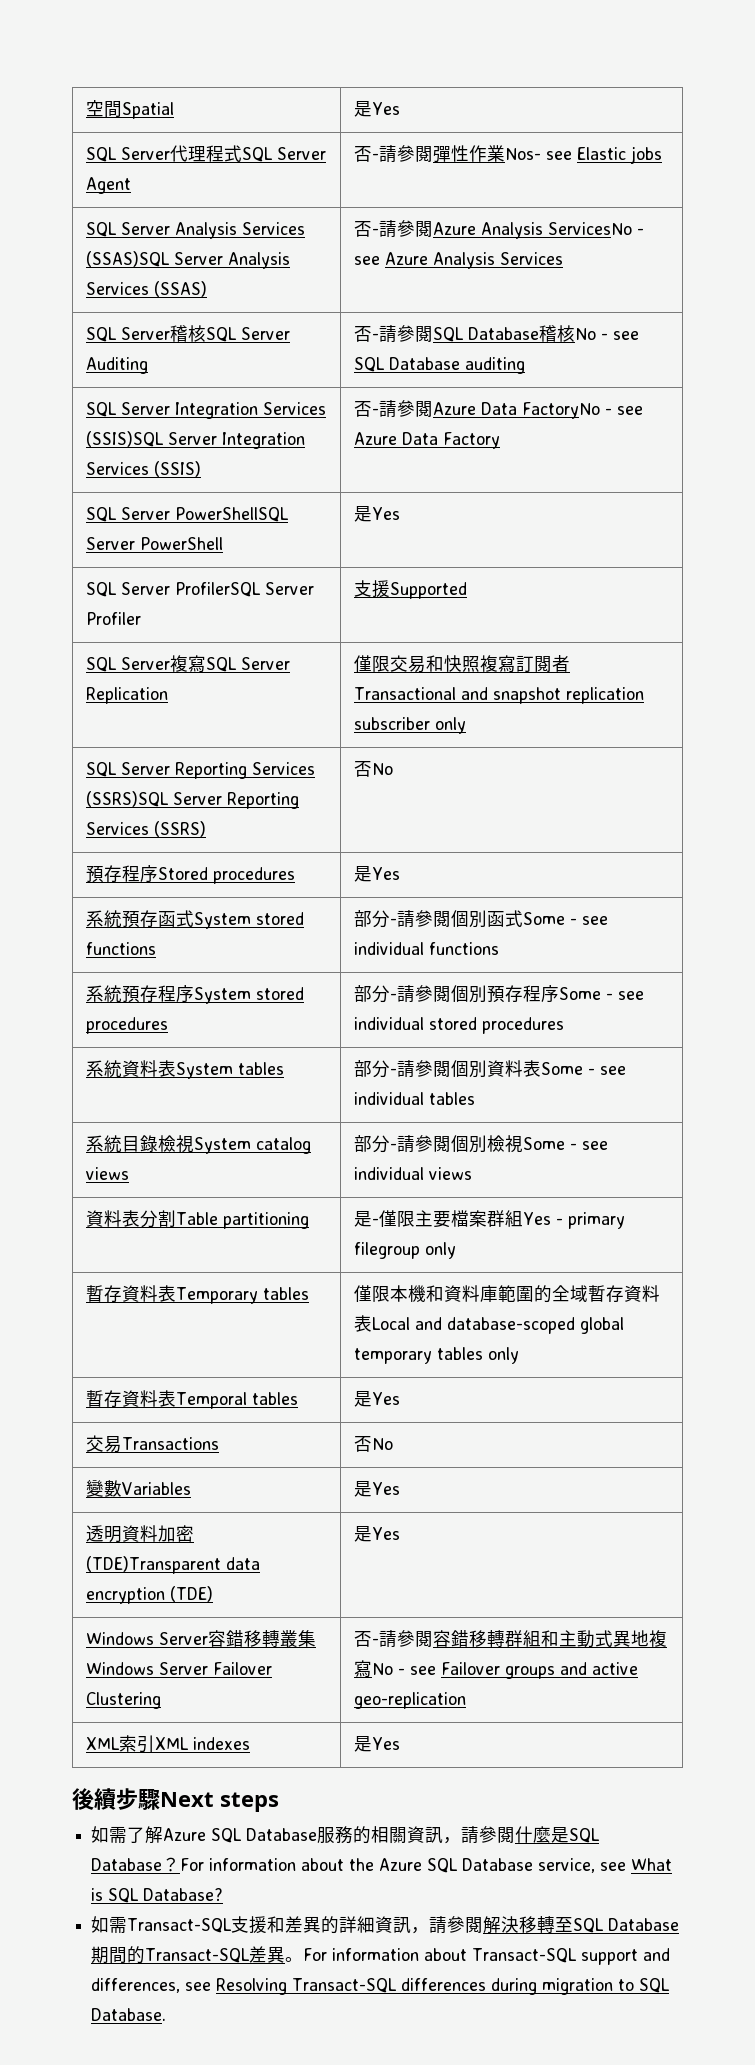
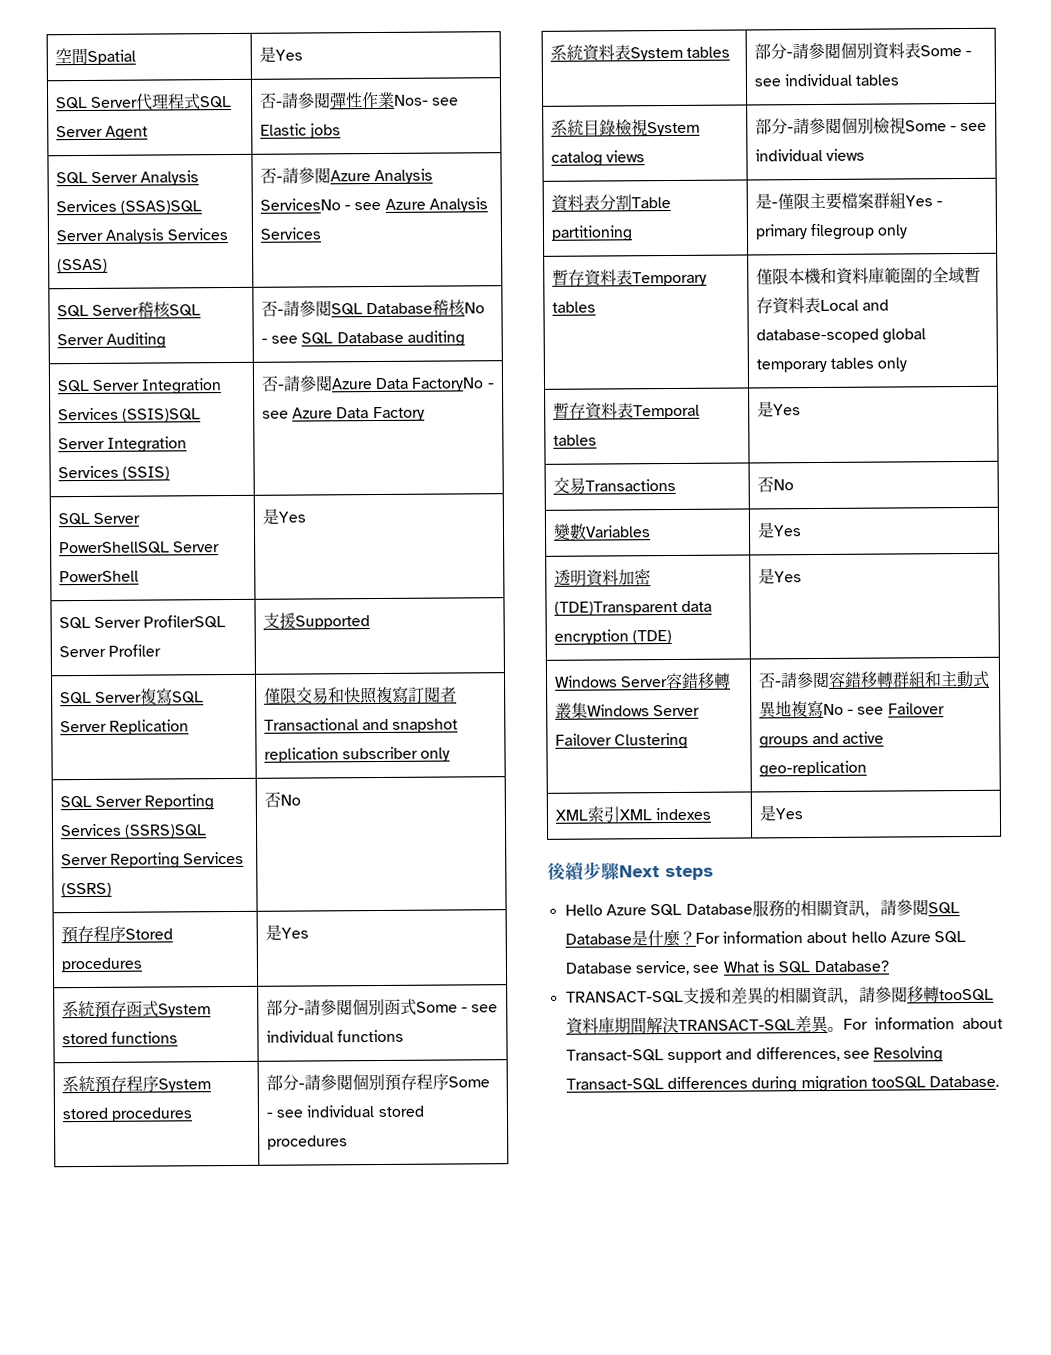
- 如需了解Azure SQL Database服務的相關資訊，請參閱什麼是SQL Database？
+ Hello Azure SQL Database服務的相關資訊，請參閱SQL Database是什麼？
- For information about the Azure SQL Database service, see What is SQL Database?
+ For information about hello Azure SQL Database service, see What is SQL Database?
- 如需Transact-SQL支援和差異的詳細資訊，請參閱解決移轉至SQL Database期間的Transact-SQL差異。
+ TRANSACT-SQL支援和差異的相關資訊，請參閱移轉tooSQL資料庫期間解決TRANSACT-SQL差異。
- For information about Transact-SQL support and differences, see Resolving Transact-SQL differences during migration to SQL Database.
+ For information about Transact-SQL support and differences, see Resolving Transact-SQL differences during migration tooSQL Database.

